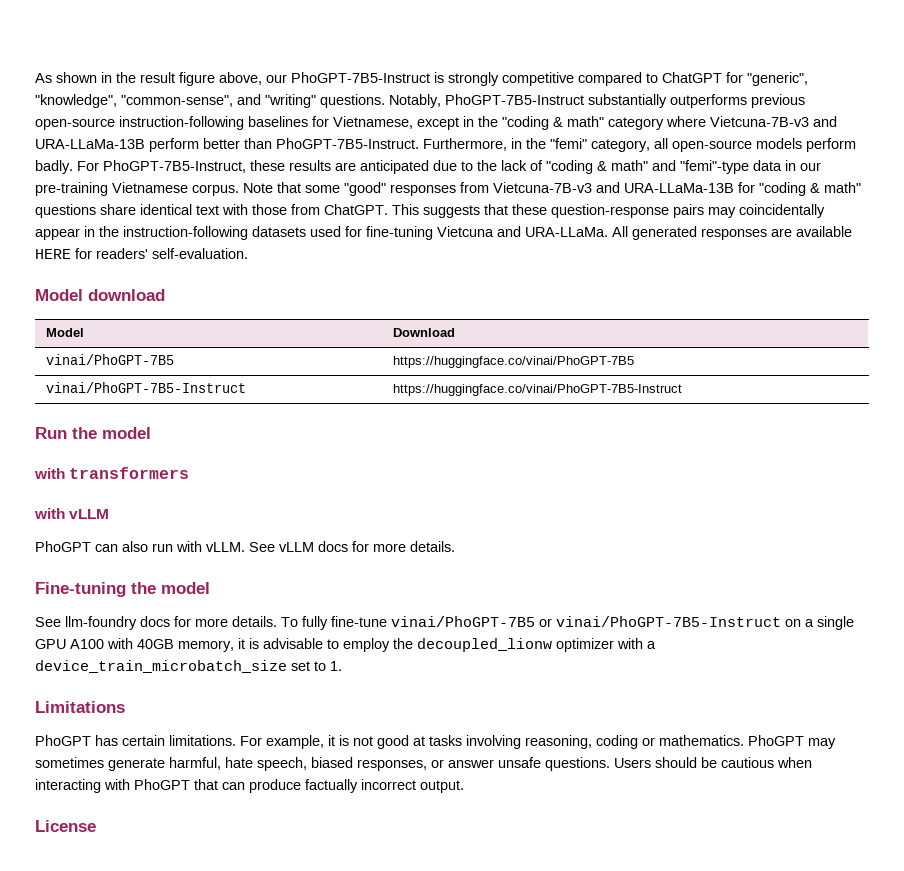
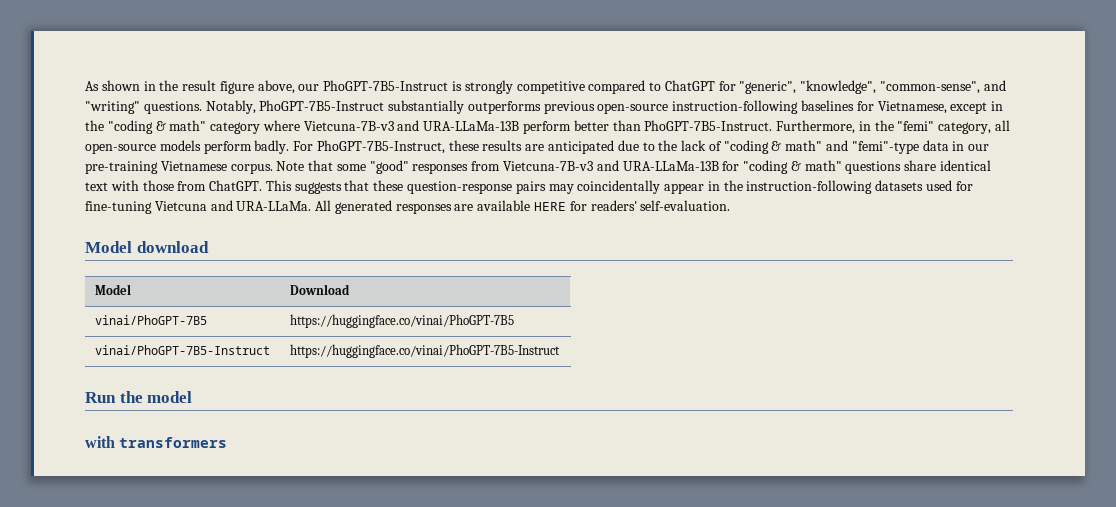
- with vLLM
- PhoGPT can also run with vLLM. See vLLM docs for more details.
- Fine-tuning the model
- See llm-foundry docs for more details. To fully fine-tune vinai/PhoGPT-7B5 or vinai/PhoGPT-7B5-Instruct on a single GPU A100 with 40GB memory, it is advisable to employ the decoupled_lionw optimizer with a device_train_microbatch_size set to 1.
- Limitations
- PhoGPT has certain limitations. For example, it is not good at tasks involving reasoning, coding or mathematics. PhoGPT may sometimes generate harmful, hate speech, biased responses, or answer unsafe questions. Users should be cautious when interacting with PhoGPT that can produce factually incorrect output.
- License

